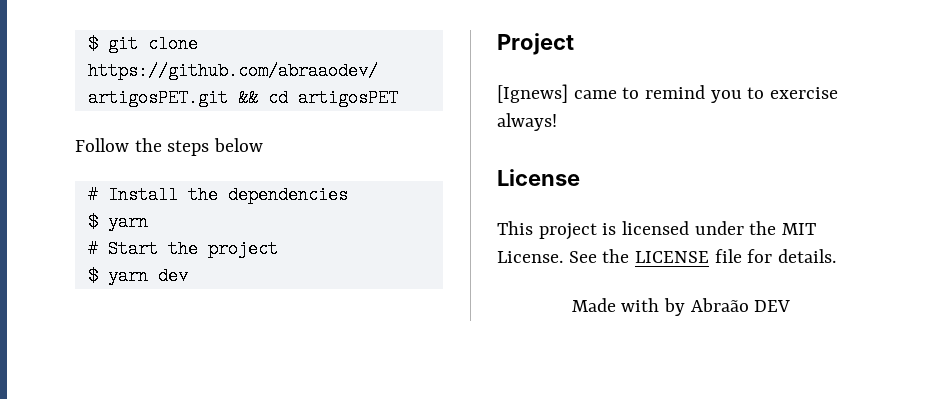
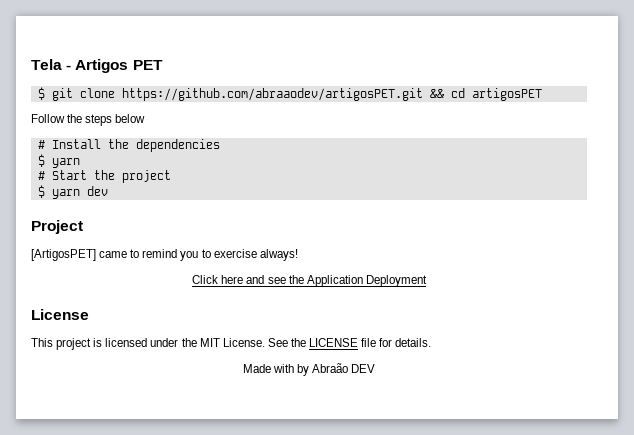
+ Tela - Artigos PET
- [Ignews] came to remind you to exercise always!
+ [ArtigosPET] came to remind you to exercise always!
+ Click here and see the Application Deployment

